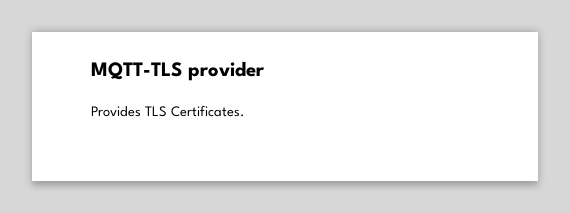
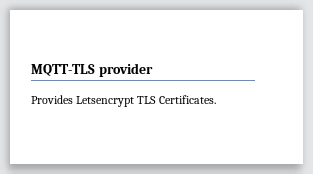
- Provides TLS Certificates.
+ Provides Letsencrypt TLS Certificates.

